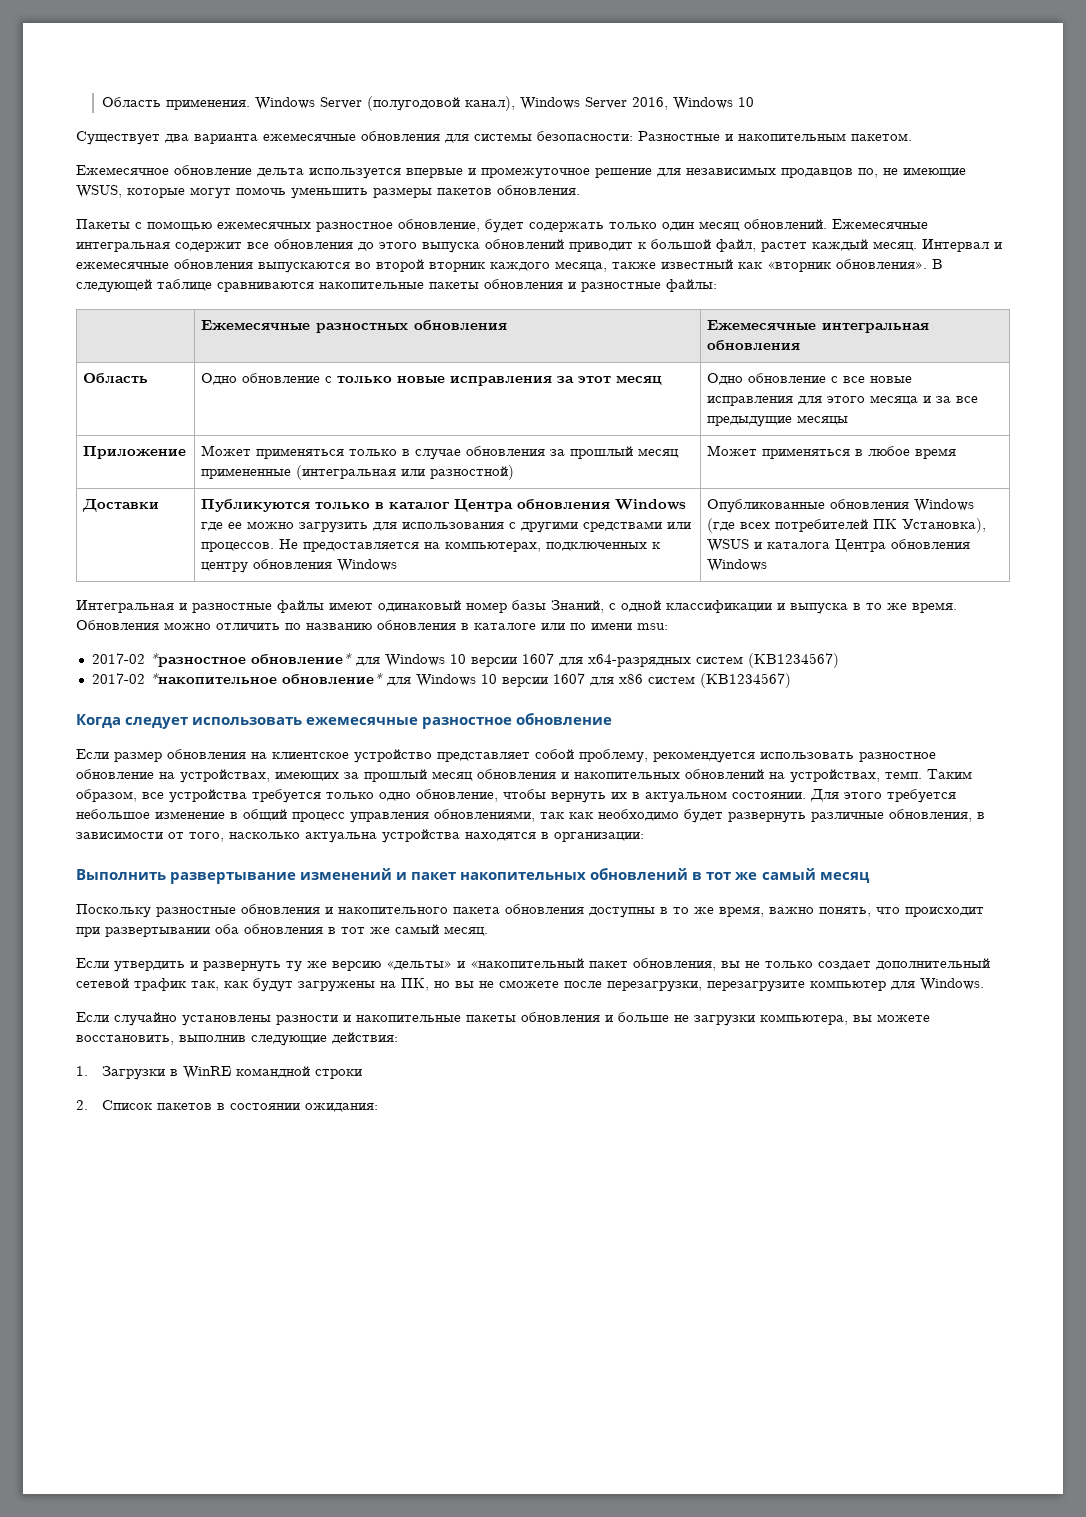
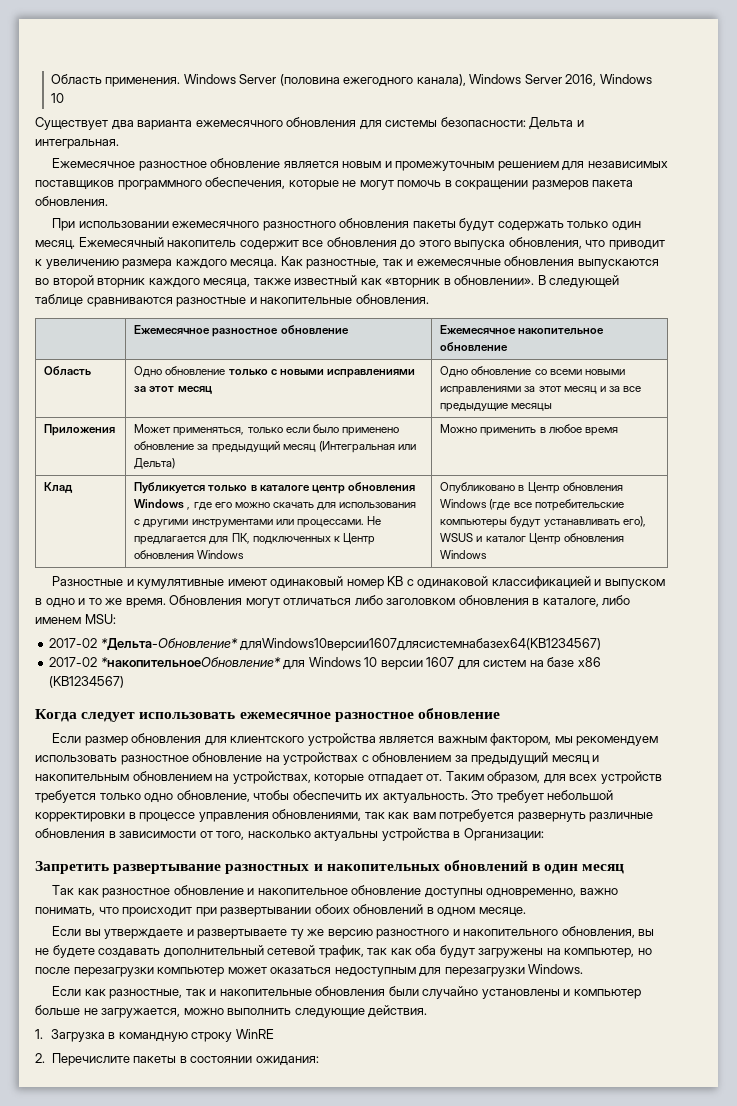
- Windows Server (полугодовой канал), Windows Server 2016, Windows 10
+ Windows Server (половина ежегодного канала), Windows Server 2016, Windows 10
- Существует два варианта ежемесячные обновления для системы безопасности: Разностные и накопительным пакетом.
- Ежемесячное обновление дельта используется впервые и промежуточное решение для независимых продавцов по, не имеющие WSUS, которые могут помочь уменьшить размеры пакетов обновления.
- Пакеты с помощью ежемесячных разностное обновление, будет содержать только один месяц обновлений. Ежемесячные интегральная содержит все обновления до этого выпуска обновлений приводит к большой файл, растет каждый месяц. Интервал и ежемесячные обновления выпускаются во второй вторник каждого месяца, также известный как «вторник обновления».
+ Существует два варианта ежемесячного обновления для системы безопасности: Дельта и интегральная.
+ Ежемесячное разностное обновление является новым и промежуточным решением для независимых поставщиков программного обеспечения, которые не могут помочь в сокращении размеров пакета обновления.
+ При использовании ежемесячного разностного обновления пакеты будут содержать только один месяц. Ежемесячный накопитель содержит все обновления до этого выпуска обновления, что приводит к увеличению размера каждого месяца. Как разностные, так и ежемесячные обновления выпускаются во второй вторник каждого месяца, также известный как «вторник в обновлении».
- В следующей таблице сравниваются накопительные пакеты обновления и разностные файлы:
- | Ежемесячные разностных обновления | Ежемесячные интегральная обновления
+ В следующей таблице сравниваются разностные и накопительные обновления.
+ | Ежемесячное разностное обновление | Ежемесячное накопительное обновление
- Область | Одно обновление с только новые исправления за этот месяц | Одно обновление с все новые исправления для этого месяца и за все предыдущие месяцы
+ Область | Одно обновление только с новыми исправлениями за этот месяц | Одно обновление со всеми новыми исправлениями за этот месяц и за все предыдущие месяцы
- Приложение | Может применяться только в случае обновления за прошлый месяц примененные (интегральная или разностной) | Может применяться в любое время
- Доставки | Публикуются только в каталог Центра обновления Windows где ее можно загрузить для использования с другими средствами или процессов. Не предоставляется на компьютерах, подключенных к центру обновления Windows
+ Приложения | Может применяться, только если было применено обновление за предыдущий месяц (Интегральная или Дельта) | Можно применить в любое время
+ Клад | Публикуется только в каталоге центр обновления Windows , где его можно скачать для использования с другими инструментами или процессами. Не предлагается для ПК, подключенных к Центр обновления Windows
- Опубликованные обновления Windows (где всех потребителей ПК Установка), WSUS и каталога Центра обновления Windows
- Интегральная и разностные файлы имеют одинаковый номер базы Знаний, с одной классификации и выпуска в то же время. Обновления можно отличить по названию обновления в каталоге или по имени msu:
- 2017-02 *разностное обновление* для Windows 10 версии 1607 для x64-разрядных систем (KB1234567)
- 2017-02 *накопительное обновление* для Windows 10 версии 1607 для x86 систем (KB1234567)
+ Опубликовано в Центр обновления Windows (где все потребительские компьютеры будут устанавливать его), WSUS и каталог Центр обновления Windows
+ Разностные и кумулятивные имеют одинаковый номер KB с одинаковой классификацией и выпуском в одно и то же время. Обновления могут отличаться либо заголовком обновления в каталоге, либо именем MSU:
+ 2017-02 *Дельта-Обновление* дляWindows10версии1607длясистемнабазеx64(KB1234567)
+ 2017-02 *накопительноеОбновление* для Windows 10 версии 1607 для систем на базе x86 (KB1234567)
- Когда следует использовать ежемесячные разностное обновление
+ Когда следует использовать ежемесячное разностное обновление
- Если размер обновления на клиентское устройство представляет собой проблему, рекомендуется использовать разностное обновление на устройствах, имеющих за прошлый месяц обновления и накопительных обновлений на устройствах, темп. Таким образом, все устройства требуется только одно обновление, чтобы вернуть их в актуальном состоянии. Для этого требуется небольшое изменение в общий процесс управления обновлениями, так как необходимо будет развернуть различные обновления, в зависимости от того, насколько актуальна устройства находятся в организации:
- Выполнить развертывание изменений и пакет накопительных обновлений в тот же самый месяц
- Поскольку разностные обновления и накопительного пакета обновления доступны в то же время, важно понять, что происходит при развертывании оба обновления в тот же самый месяц.
- Если утвердить и развернуть ту же версию «дельты» и «накопительный пакет обновления, вы не только создает дополнительный сетевой трафик так, как будут загружены на ПК, но вы не сможете после перезагрузки, перезагрузите компьютер для Windows.
- Если случайно установлены разности и накопительные пакеты обновления и больше не загрузки компьютера, вы можете восстановить, выполнив следующие действия:
- 1. Загрузки в WinRE командной строки
+ Если размер обновления для клиентского устройства является важным фактором, мы рекомендуем использовать разностное обновление на устройствах с обновлением за предыдущий месяц и накопительным обновлением на устройствах, которые отпадает от. Таким образом, для всех устройств требуется только одно обновление, чтобы обеспечить их актуальность. Это требует небольшой корректировки в процессе управления обновлениями, так как вам потребуется развернуть различные обновления в зависимости от того, насколько актуальны устройства в Организации:
+ Запретить развертывание разностных и накопительных обновлений в один месяц
+ Так как разностное обновление и накопительное обновление доступны одновременно, важно понимать, что происходит при развертывании обоих обновлений в одном месяце.
+ Если вы утверждаете и развертываете ту же версию разностного и накопительного обновления, вы не будете создавать дополнительный сетевой трафик, так как оба будут загружены на компьютер, но после перезагрузки компьютер может оказаться недоступным для перезагрузки Windows.
+ Если как разностные, так и накопительные обновления были случайно установлены и компьютер больше не загружается, можно выполнить следующие действия.
+ 1. Загрузка в командную строку WinRE
- 2. Список пакетов в состоянии ожидания:
+ 2. Перечислите пакеты в состоянии ожидания:

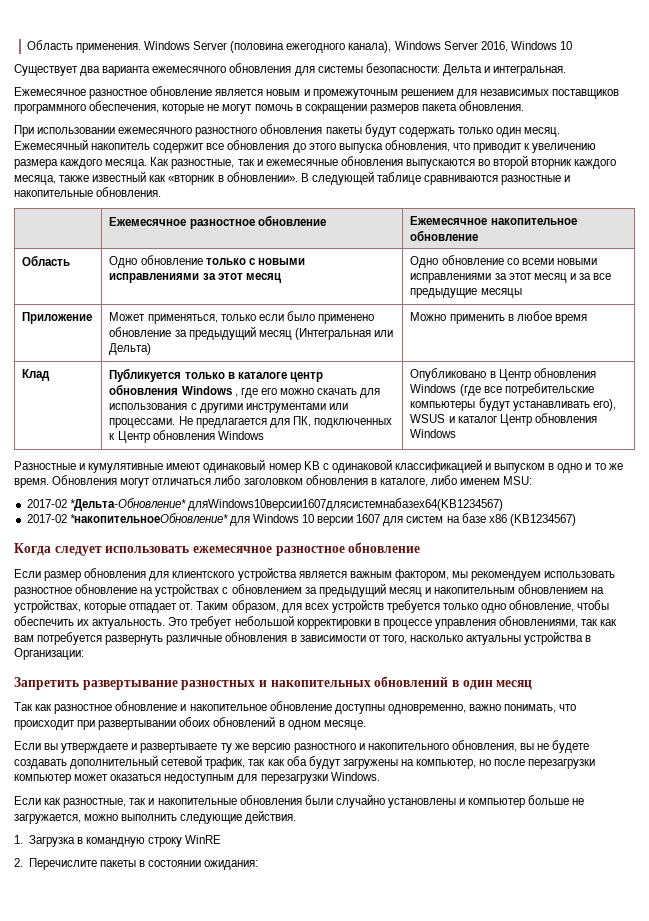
- Приложения | Может применяться, только если было применено обновление за предыдущий месяц (Интегральная или Дельта) | Можно применить в любое время
+ Приложение | Может применяться, только если было применено обновление за предыдущий месяц (Интегральная или Дельта) | Можно применить в любое время

